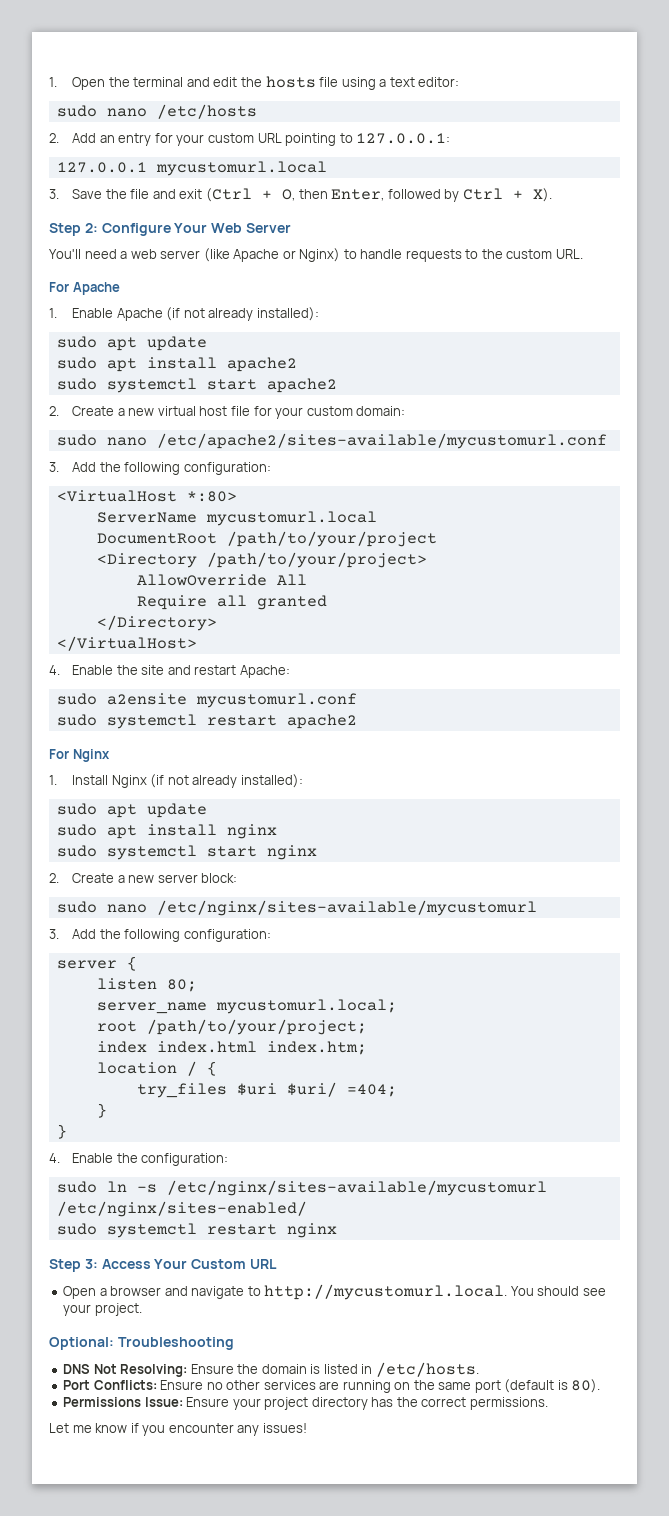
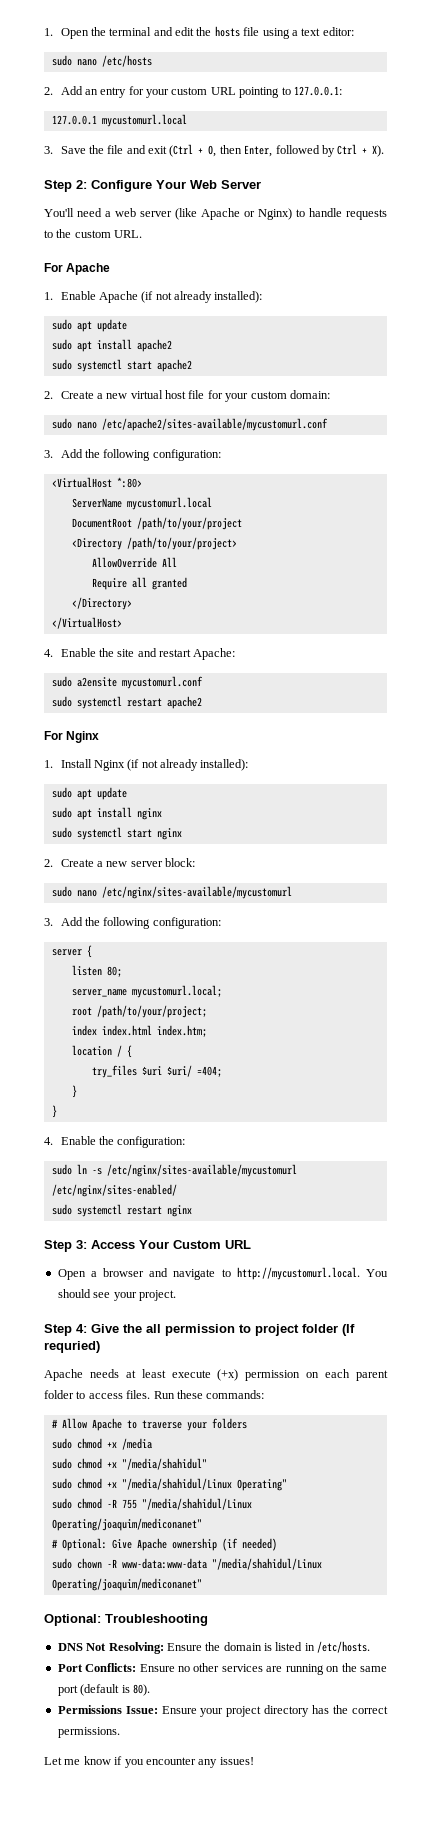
+ Step 4: Give the all permission to project folder (If requried)
+ Apache needs at least execute (+x) permission on each parent folder to access files. Run these commands:
+ # Allow Apache to traverse your folders
+ sudo chmod +x /media
+ sudo chmod +x "/media/shahidul"
+ sudo chmod +x "/media/shahidul/Linux Operating"
+ sudo chmod -R 755 "/media/shahidul/Linux Operating/joaquim/mediconanet"
+ # Optional: Give Apache ownership (if needed)
+ sudo chown -R www-data:www-data "/media/shahidul/Linux Operating/joaquim/mediconanet"

